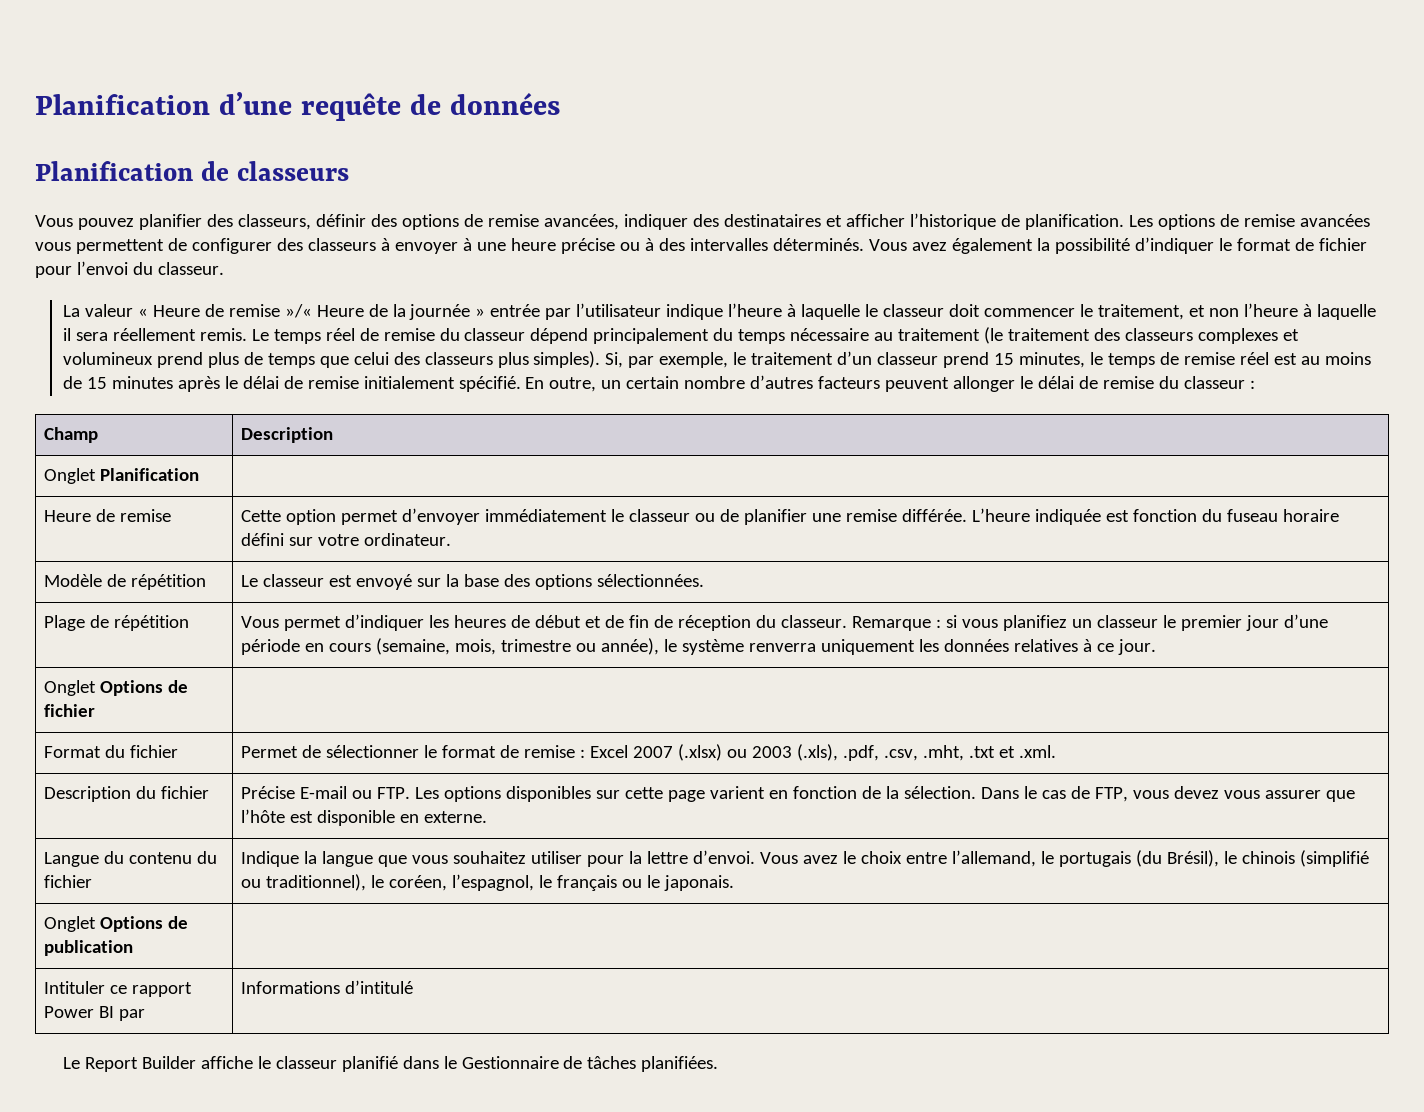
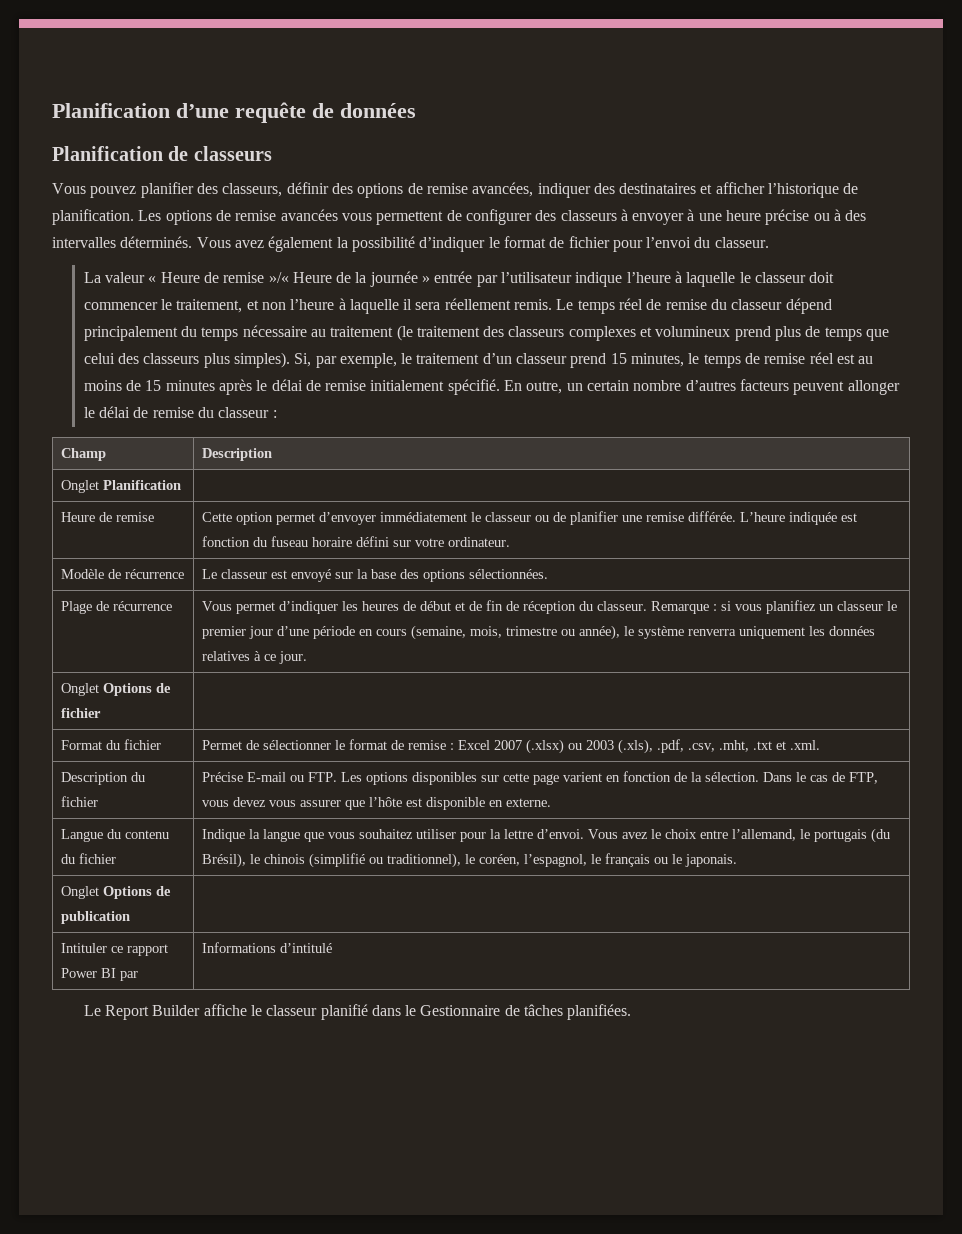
- Modèle de répétition | Le classeur est envoyé sur la base des options sélectionnées.
+ Modèle de récurrence | Le classeur est envoyé sur la base des options sélectionnées.
- Plage de répétition
+ Plage de récurrence

